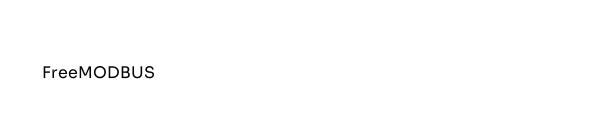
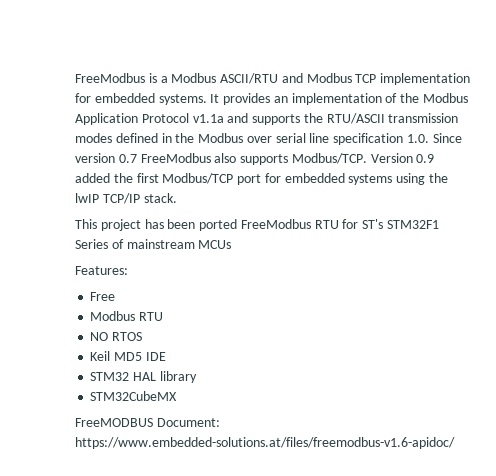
- FreeMODBUS
+ FreeModbus is a Modbus ASCII/RTU and Modbus TCP implementation for embedded systems. It provides an implementation of the Modbus Application Protocol v1.1a and supports the RTU/ASCII transmission modes defined in the Modbus over serial line specification 1.0. Since version 0.7 FreeModbus also supports Modbus/TCP. Version 0.9 added the first Modbus/TCP port for embedded systems using the lwIP TCP/IP stack.
+ This project has been ported FreeModbus RTU for ST's STM32F1 Series of mainstream MCUs
+ Features:
+ Free
+ Modbus RTU
+ NO RTOS
+ Keil MD5 IDE
+ STM32 HAL library
+ STM32CubeMX
+ FreeMODBUS Document: https://www.embedded-solutions.at/files/freemodbus-v1.6-apidoc/

